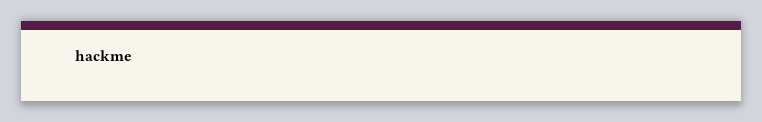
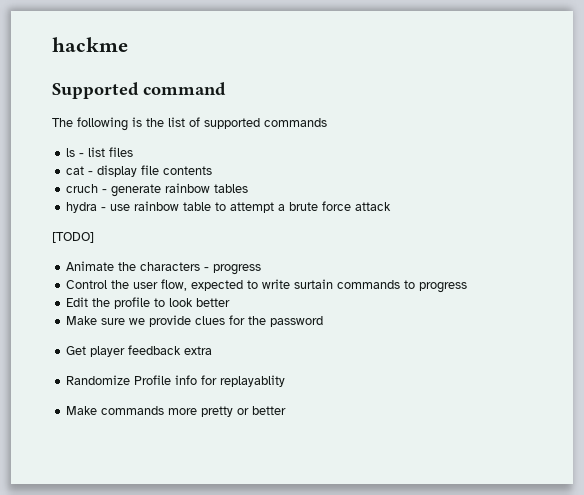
+ Supported command
+ The following is the list of supported commands
+ ls - list files
+ cat - display file contents
+ cruch - generate rainbow tables
+ hydra - use rainbow table to attempt a brute force attack
+ [TODO]
+ Animate the characters - progress
+ Control the user flow, expected to write surtain commands to progress
+ Edit the profile to look better
+ Make sure we provide clues for the password
+ Get player feedback extra
+ Randomize Profile info for replayablity
+ Make commands more pretty or better

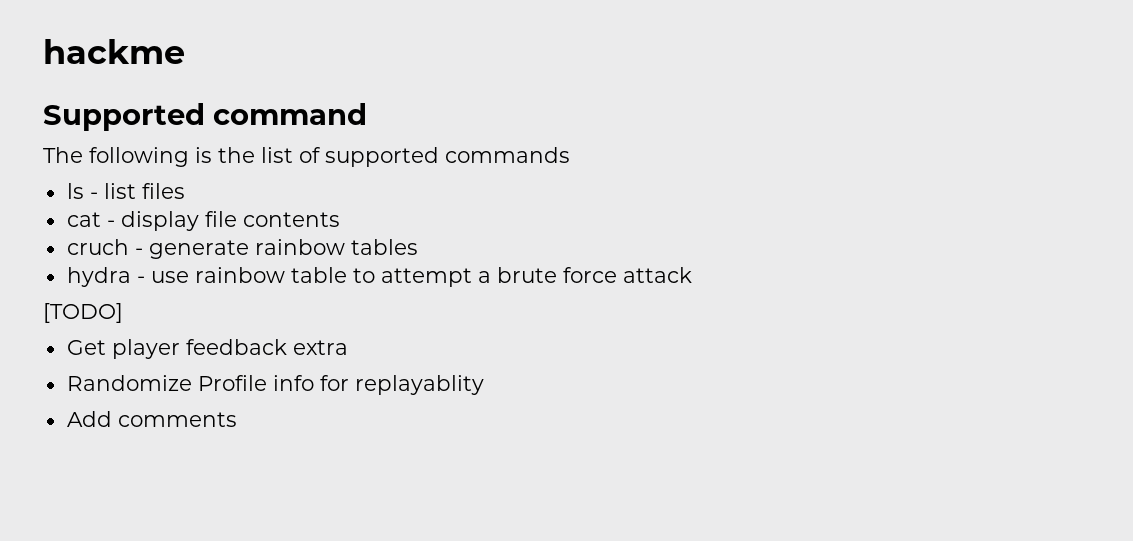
- Animate the characters - progress
- Control the user flow, expected to write surtain commands to progress
- Edit the profile to look better
- Make sure we provide clues for the password
- Make commands more pretty or better
+ Add comments

